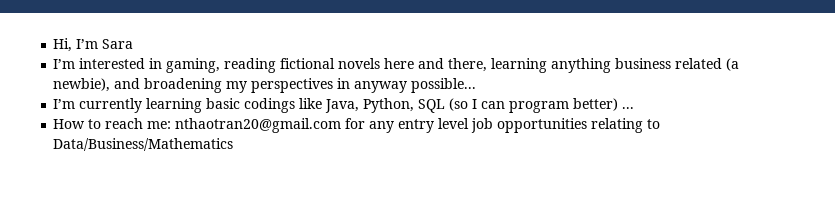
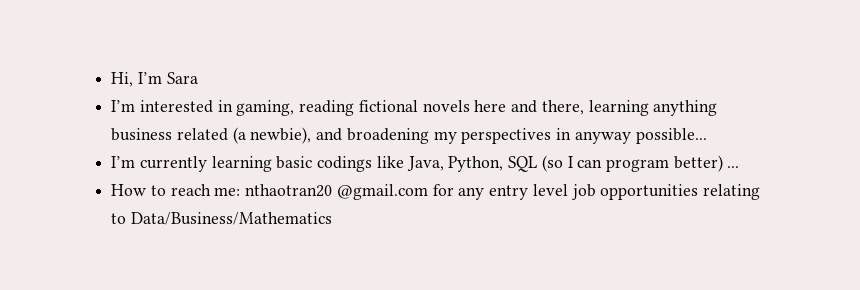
- How to reach me: nthaotran20@gmail.com for any entry level job opportunities relating to Data/Business/Mathematics
+ How to reach me: nthaotran20 @gmail.com for any entry level job opportunities relating to Data/Business/Mathematics

